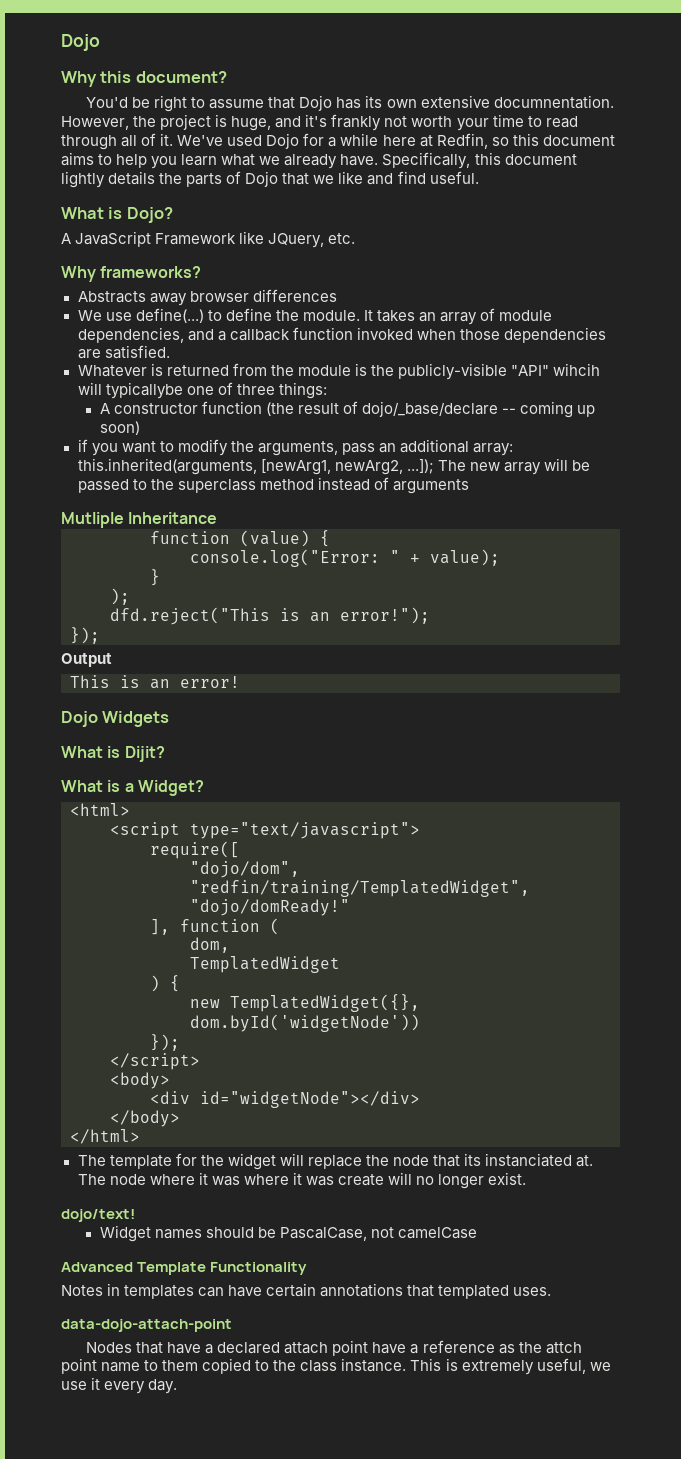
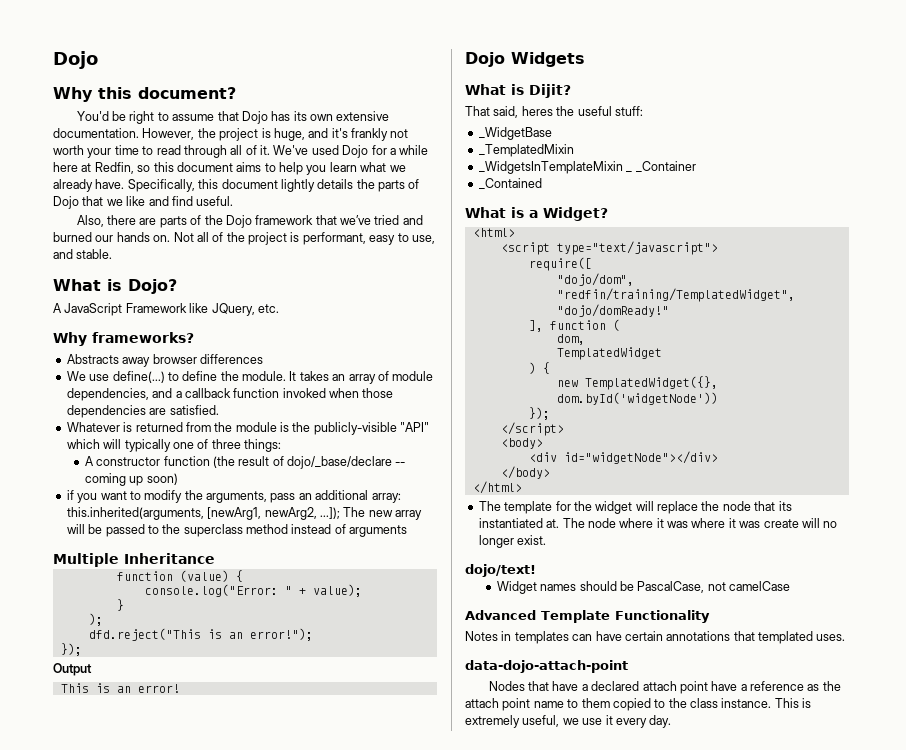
- You'd be right to assume that Dojo has its own extensive documnentation.
+ You'd be right to assume that Dojo has its own extensive documentation.
+ Also, there are parts of the Dojo framework that we’ve tried and burned our hands on. Not all of the project is performant, easy to use, and stable.
- Whatever is returned from the module is the publicly-visible "API" wihcih will typicallybe one of three things:
+ Whatever is returned from the module is the publicly-visible "API" which will typically one of three things:
- Mutliple Inheritance
+ Multiple Inheritance
+ That said, heres the useful stuff:
+ _WidgetBase
+ _TemplatedMixin
+ _WidgetsInTemplateMixin _ _Container
+ _Contained
- The template for the widget will replace the node that its instanciated at.
+ The template for the widget will replace the node that its instantiated at.
- Nodes that have a declared attach point have a reference as the attch point name to them copied to the class instance.
+ Nodes that have a declared attach point have a reference as the attach point name to them copied to the class instance.

